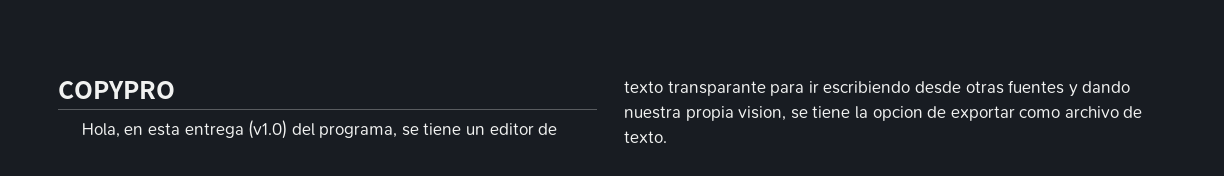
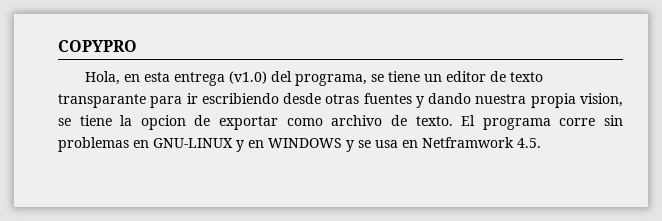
+ El programa corre sin problemas en GNU-LINUX y en WINDOWS y se usa en Netframwork 4.5.

